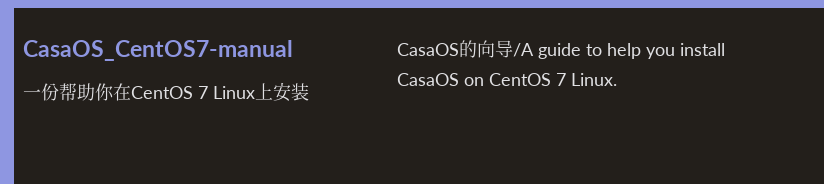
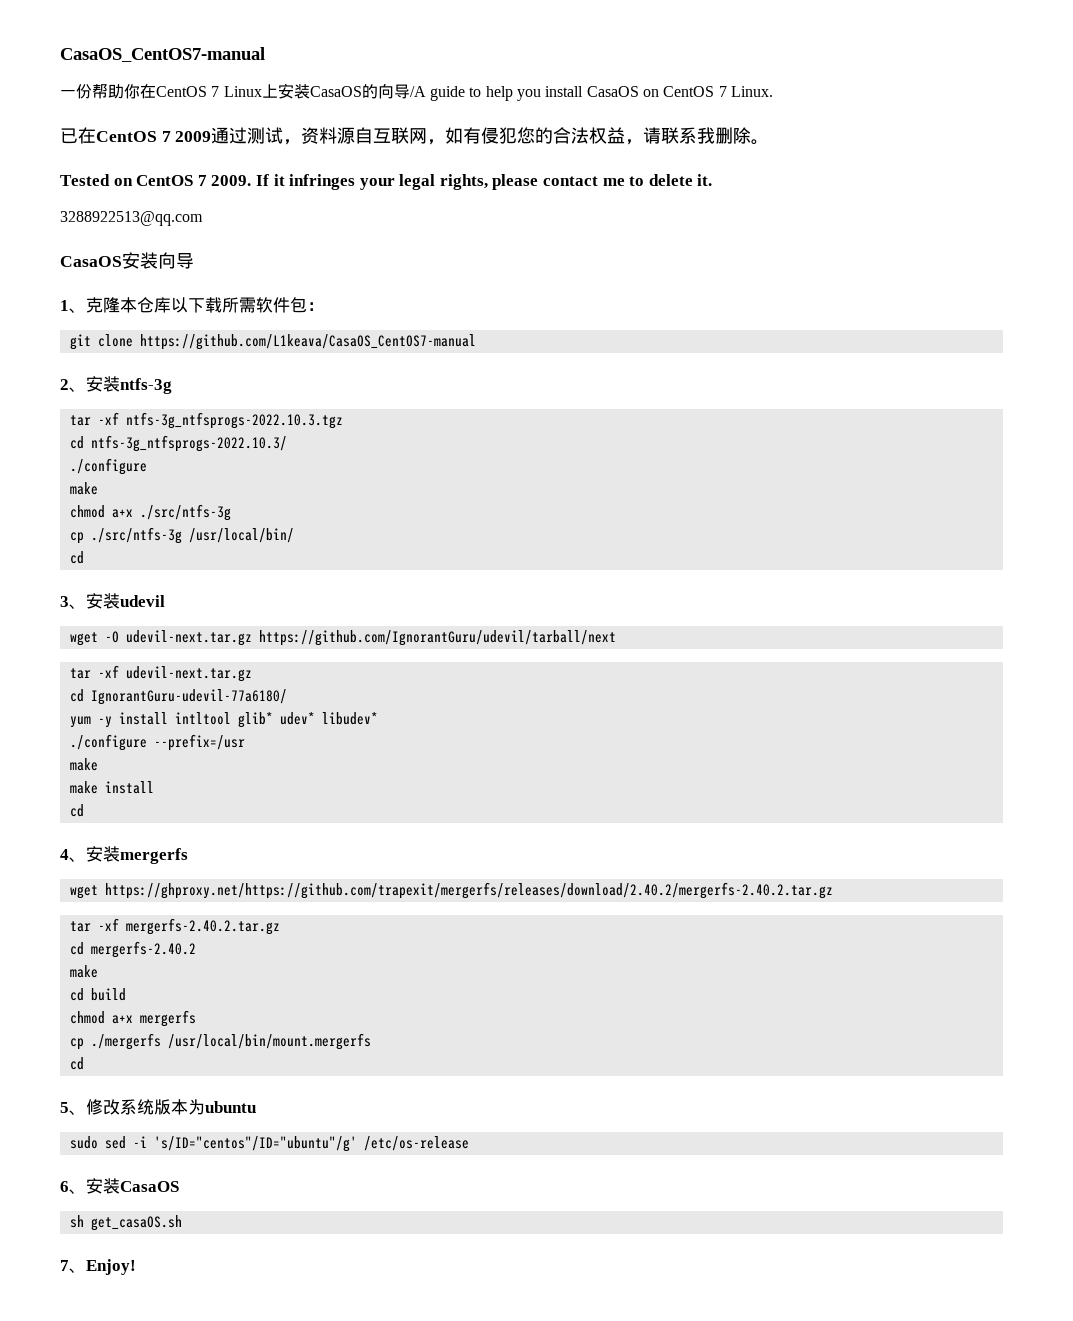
+ 已在CentOS 7 2009通过测试，资料源自互联网，如有侵犯您的合法权益，请联系我删除。
+ Tested on CentOS 7 2009. If it infringes your legal rights, please contact me to delete it.
+ 3288922513@qq.com
+ CasaOS安装向导
+ 1、克隆本仓库以下载所需软件包：
+ git clone https://github.com/L1keava/CasaOS_CentOS7-manual
+ 2、安装ntfs-3g
+ tar -xf ntfs-3g_ntfsprogs-2022.10.3.tgz
+ cd ntfs-3g_ntfsprogs-2022.10.3/
+ ./configure
+ make
+ chmod a+x ./src/ntfs-3g
+ cp ./src/ntfs-3g /usr/local/bin/
+ cd
+ 3、安装udevil
+ wget -O udevil-next.tar.gz https://github.com/IgnorantGuru/udevil/tarball/next
+ tar -xf udevil-next.tar.gz
+ cd IgnorantGuru-udevil-77a6180/
+ yum -y install intltool glib* udev* libudev*
+ ./configure --prefix=/usr
+ make
+ make install
+ cd
+ 4、安装mergerfs
+ wget https://ghproxy.net/https://github.com/trapexit/mergerfs/releases/download/2.40.2/mergerfs-2.40.2.tar.gz
+ tar -xf mergerfs-2.40.2.tar.gz
+ cd mergerfs-2.40.2
+ make
+ cd build
+ chmod a+x mergerfs
+ cp ./mergerfs /usr/local/bin/mount.mergerfs
+ cd
+ 5、修改系统版本为ubuntu
+ sudo sed -i 's/ID="centos"/ID="ubuntu"/g' /etc/os-release
+ 6、安装CasaOS
+ sh get_casaOS.sh
+ 7、Enjoy!

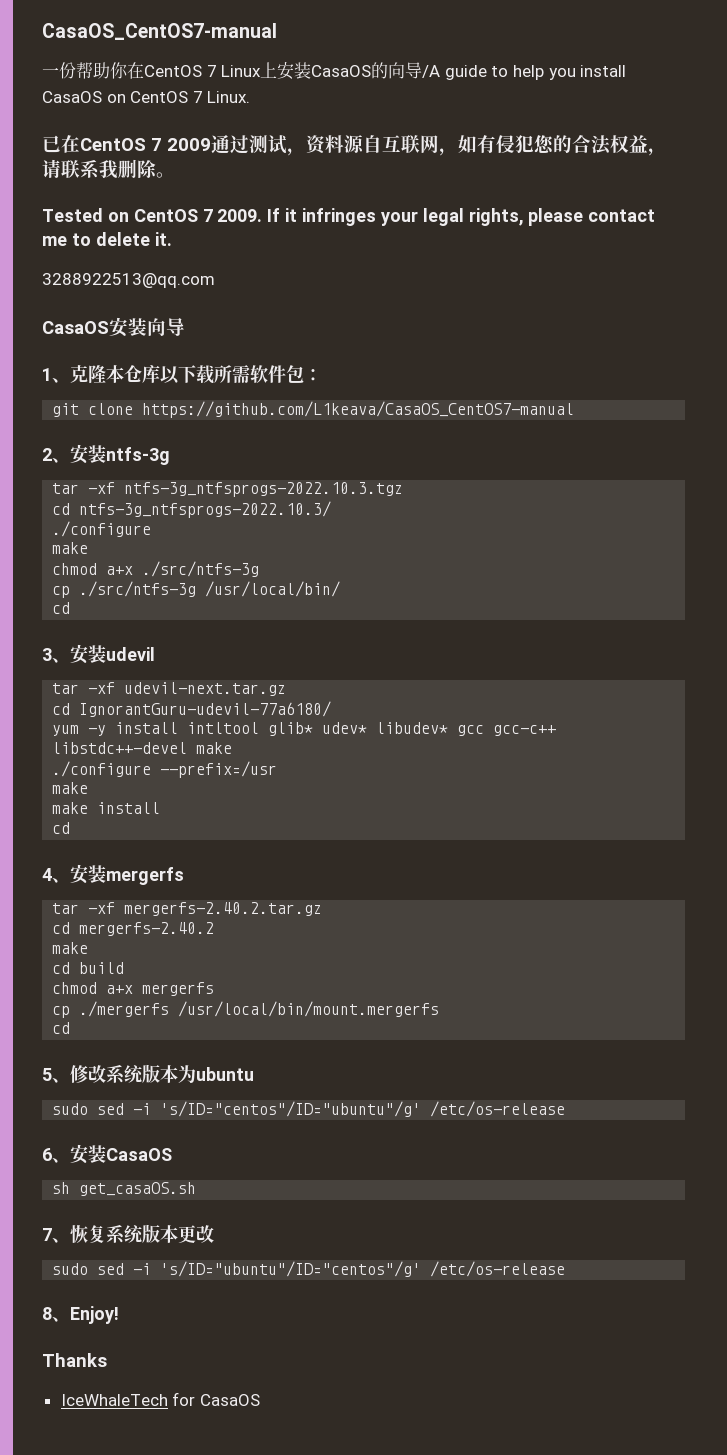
- wget -O udevil-next.tar.gz https://github.com/IgnorantGuru/udevil/tarball/next
- yum -y install intltool glib* udev* libudev*
+ yum -y install intltool glib* udev* libudev* gcc gcc-c++ libstdc++-devel make
- wget https://ghproxy.net/https://github.com/trapexit/mergerfs/releases/download/2.40.2/mergerfs-2.40.2.tar.gz
- 7、Enjoy!
+ 7、恢复系统版本更改
+ sudo sed -i 's/ID="ubuntu"/ID="centos"/g' /etc/os-release
+ 8、Enjoy!
+ Thanks
+ IceWhaleTech for CasaOS

